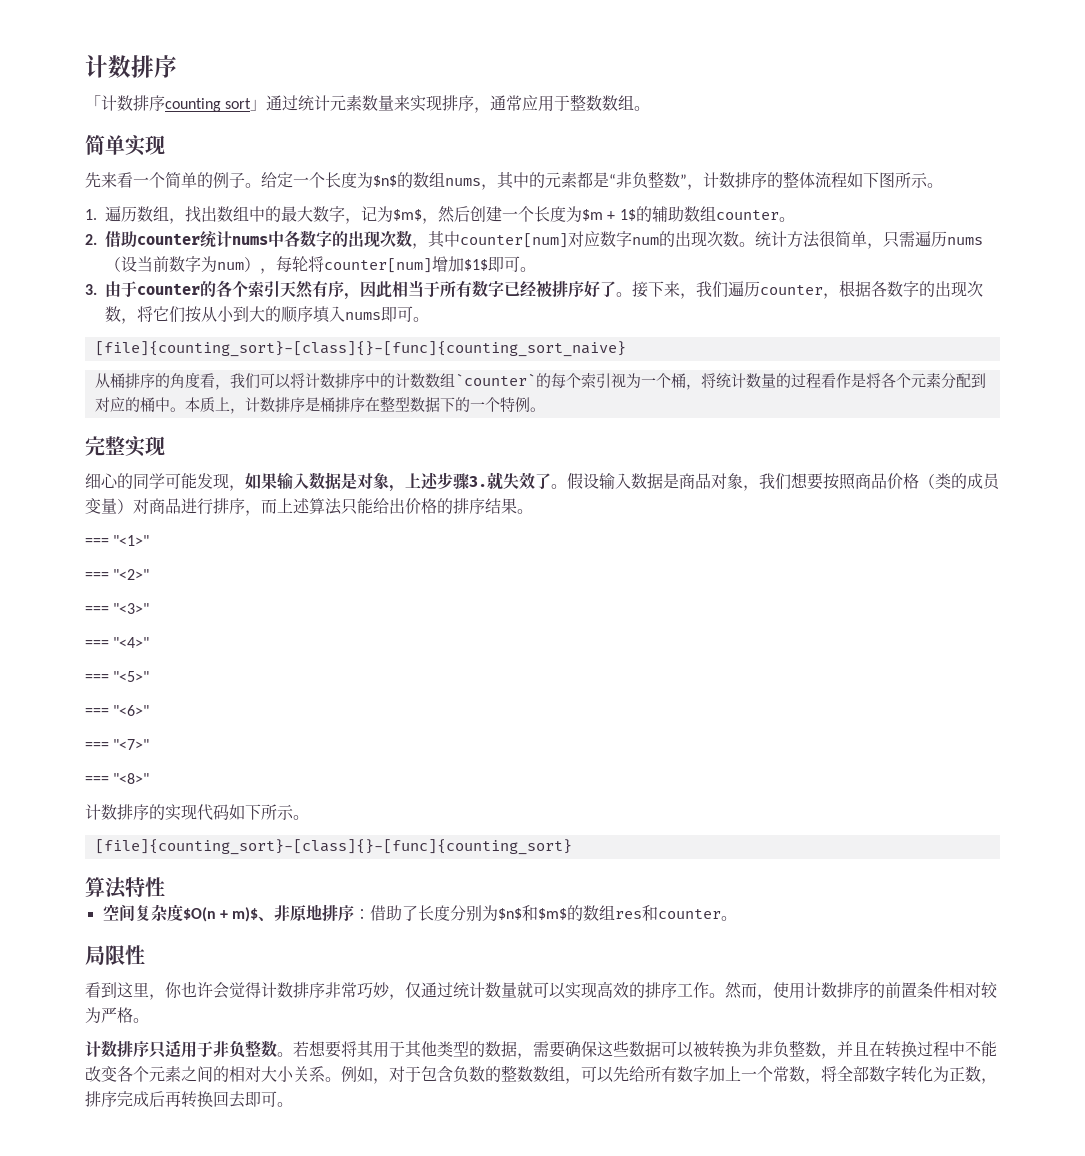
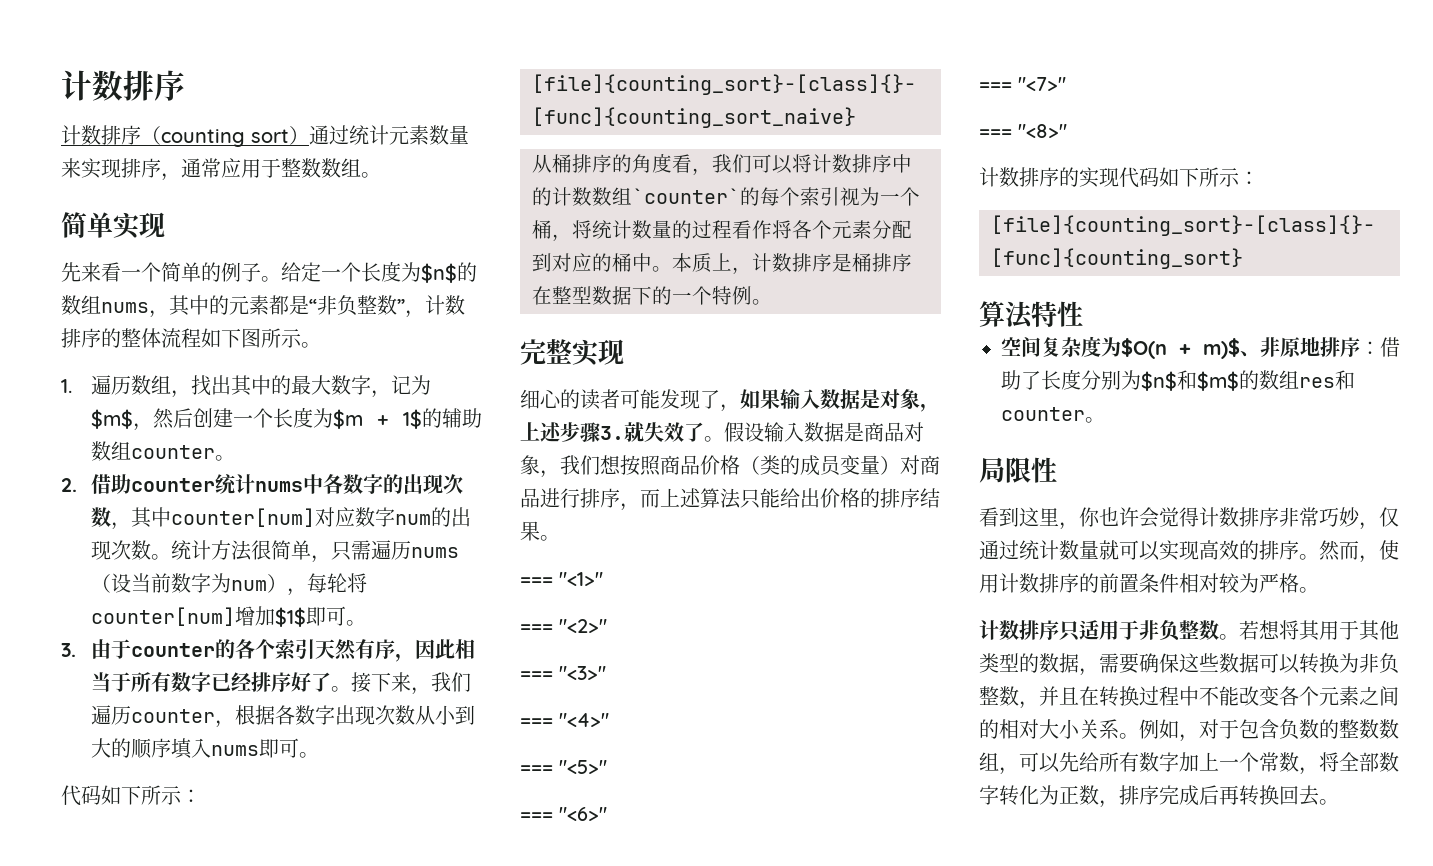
- 「计数排序counting sort」通过统计元素数量来实现排序，通常应用于整数数组。
+ 计数排序（counting sort）通过统计元素数量来实现排序，通常应用于整数数组。
- 1.遍历数组，找出数组中的最大数字，记为$m$，然后创建一个长度为$m + 1$的辅助数组counter。
+ 1.遍历数组，找出其中的最大数字，记为$m$，然后创建一个长度为$m + 1$的辅助数组counter。
- 3.由于counter的各个索引天然有序，因此相当于所有数字已经被排序好了。
+ 3.由于counter的各个索引天然有序，因此相当于所有数字已经排序好了。
- 接下来，我们遍历counter，根据各数字的出现次数，将它们按从小到大的顺序填入nums即可。
+ 接下来，我们遍历counter，根据各数字出现次数从小到大的顺序填入nums即可。
+ 代码如下所示：
- 从桶排序的角度看，我们可以将计数排序中的计数数组`counter`的每个索引视为一个桶，将统计数量的过程看作是将各个元素分配到对应的桶中。
+ 从桶排序的角度看，我们可以将计数排序中的计数数组`counter`的每个索引视为一个桶，将统计数量的过程看作将各个元素分配到对应的桶中。
- 细心的同学可能发现，如果输入数据是对象，上述步骤3.就失效了。
+ 细心的读者可能发现了，如果输入数据是对象，上述步骤3.就失效了。
- 假设输入数据是商品对象，我们想要按照商品价格（类的成员变量）对商品进行排序，而上述算法只能给出价格的排序结果。
+ 假设输入数据是商品对象，我们想按照商品价格（类的成员变量）对商品进行排序，而上述算法只能给出价格的排序结果。
- 计数排序的实现代码如下所示。
+ 计数排序的实现代码如下所示：
- 空间复杂度$O(n + m)$、非原地排序：借助了长度分别为$n$和$m$的数组res和counter。
+ 空间复杂度为$O(n + m)$、非原地排序：借助了长度分别为$n$和$m$的数组res和counter。
- 看到这里，你也许会觉得计数排序非常巧妙，仅通过统计数量就可以实现高效的排序工作。
+ 看到这里，你也许会觉得计数排序非常巧妙，仅通过统计数量就可以实现高效的排序。
- 若想要将其用于其他类型的数据，需要确保这些数据可以被转换为非负整数，并且在转换过程中不能改变各个元素之间的相对大小关系。
+ 若想将其用于其他类型的数据，需要确保这些数据可以转换为非负整数，并且在转换过程中不能改变各个元素之间的相对大小关系。
- 例如，对于包含负数的整数数组，可以先给所有数字加上一个常数，将全部数字转化为正数，排序完成后再转换回去即可。
+ 例如，对于包含负数的整数数组，可以先给所有数字加上一个常数，将全部数字转化为正数，排序完成后再转换回去。

